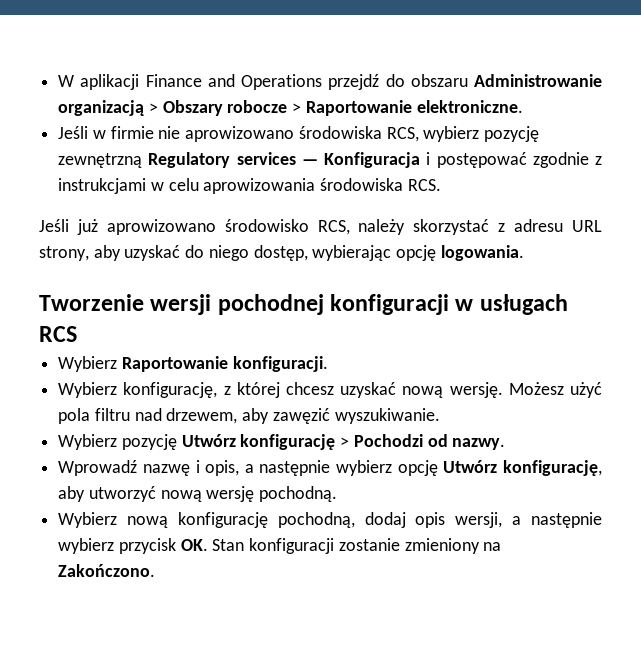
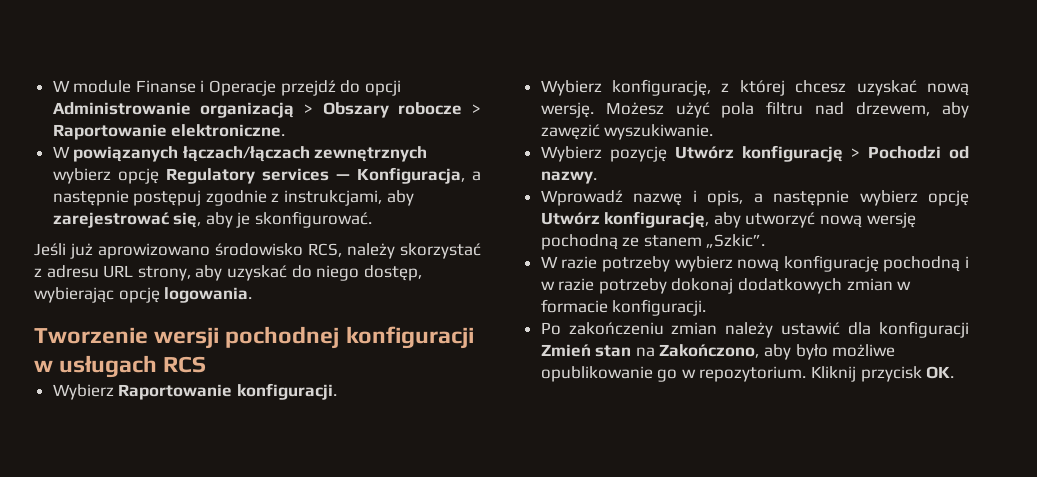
- W aplikacji Finance and Operations przejdź do obszaru Administrowanie organizacją > Obszary robocze > Raportowanie elektroniczne.
+ W module Finanse i Operacje przejdź do opcji Administrowanie organizacją > Obszary robocze > Raportowanie elektroniczne.
- Jeśli w firmie nie aprowizowano środowiska RCS, wybierz pozycję zewnętrzną Regulatory services — Konfiguracja i postępować zgodnie z instrukcjami w celu aprowizowania środowiska RCS.
+ W powiązanych łączach/łączach zewnętrznych wybierz opcję Regulatory services — Konfiguracja, a następnie postępuj zgodnie z instrukcjami, aby zarejestrować się, aby je skonfigurować.
- Wprowadź nazwę i opis, a następnie wybierz opcję Utwórz konfigurację, aby utworzyć nową wersję pochodną.
- Wybierz nową konfigurację pochodną, dodaj opis wersji, a następnie wybierz przycisk OK. Stan konfiguracji zostanie zmieniony na Zakończono.
+ Wprowadź nazwę i opis, a następnie wybierz opcję Utwórz konfigurację, aby utworzyć nową wersję pochodną ze stanem „Szkic”.
+ W razie potrzeby wybierz nową konfigurację pochodną i w razie potrzeby dokonaj dodatkowych zmian w formacie konfiguracji.
+ Po zakończeniu zmian należy ustawić dla konfiguracji Zmień stan na Zakończono, aby było możliwe opublikowanie go w repozytorium. Kliknij przycisk OK.

